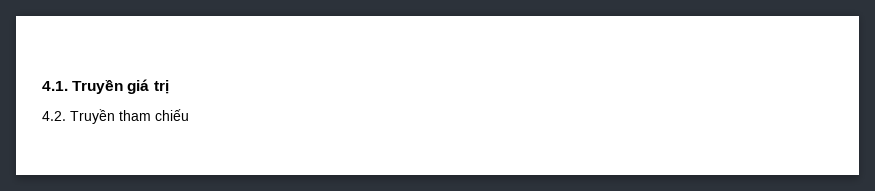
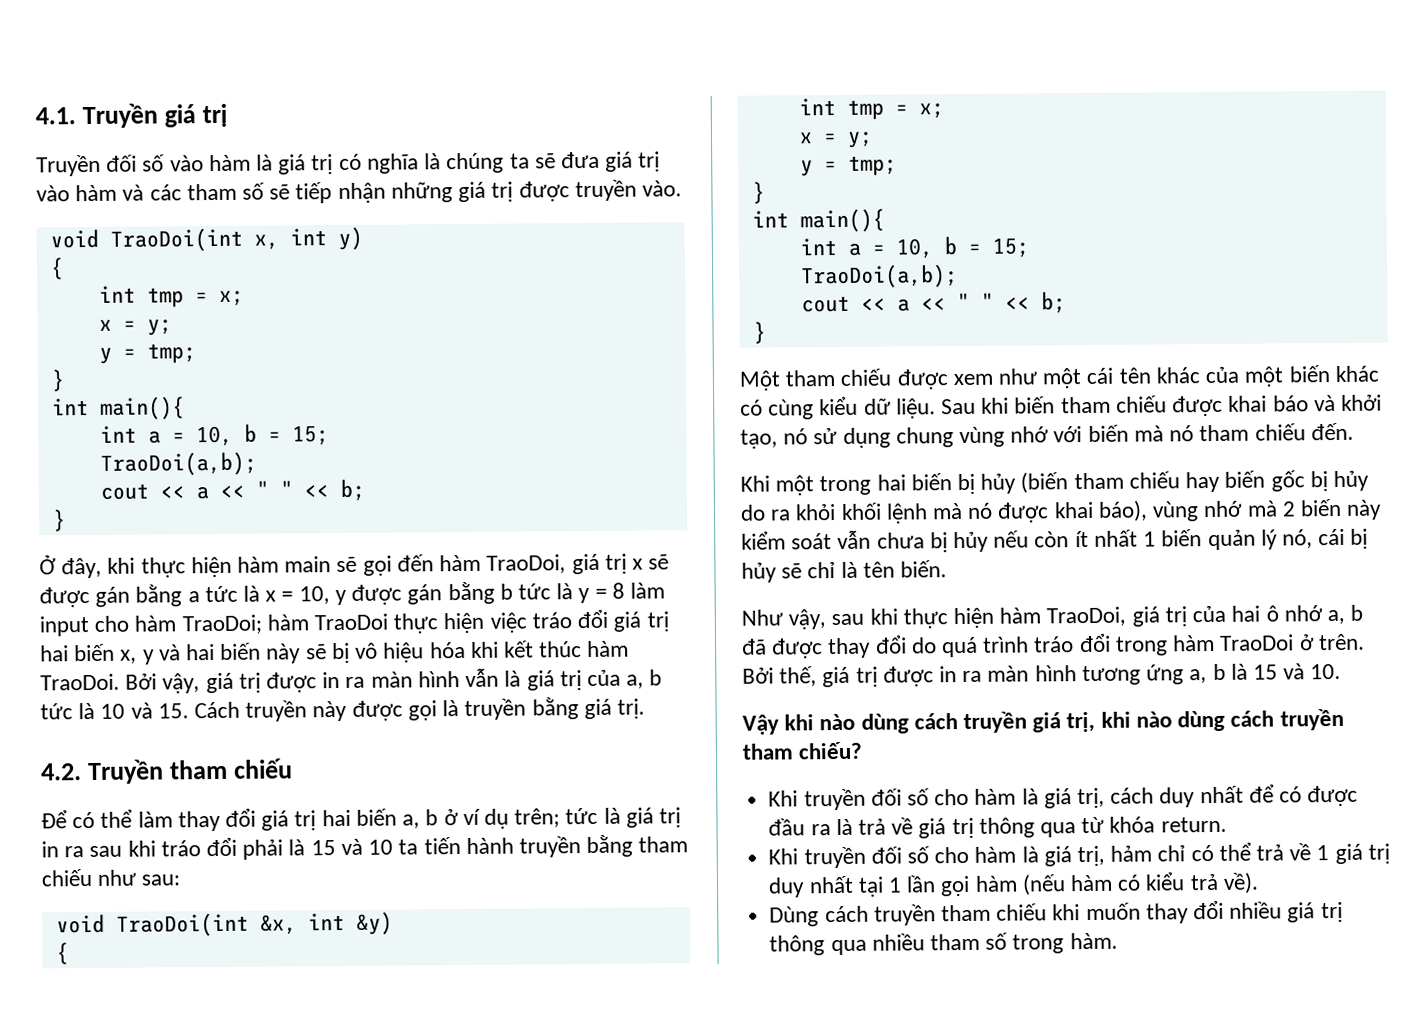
+ Truyền đối số vào hàm là giá trị có nghĩa là chúng ta sẽ đưa giá trị vào hàm và các tham số sẽ tiếp nhận những giá trị được truyền vào.
+ void TraoDoi(int x, int y)
+ {
+ int tmp = x;
+ x = y;
+ y = tmp;
+ }
+ int main(){
+ int a = 10, b = 15;
+ TraoDoi(a,b);
+ cout << a << " " << b;
+ }
+ Ở đây, khi thực hiện hàm main sẽ gọi đến hàm TraoDoi, giá trị x sẽ được gán bằng a tức là x = 10, y được gán bằng b tức là y = 8 làm input cho hàm TraoDoi; hàm TraoDoi thực hiện việc tráo đổi giá trị hai biến x, y và hai biến này sẽ bị vô hiệu hóa khi kết thúc hàm TraoDoi. Bởi vậy, giá trị được in ra màn hình vẫn là giá trị của a, b tức là 10 và 15. Cách truyền này được gọi là truyền bằng giá trị.
  4.2. Truyền tham chiếu
+ Để có thể làm thay đổi giá trị hai biến a, b ở ví dụ trên; tức là giá trị in ra sau khi tráo đổi phải là 15 và 10 ta tiến hành truyền bằng tham chiếu như sau:
+ void TraoDoi(int &x, int &y)
+ {
+ int tmp = x;
+ x = y;
+ y = tmp;
+ }
+ int main(){
+ int a = 10, b = 15;
+ TraoDoi(a,b);
+ cout << a << " " << b;
+ }
+ Một tham chiếu được xem như một cái tên khác của một biến khác có cùng kiểu dữ liệu. Sau khi biến tham chiếu được khai báo và khởi tạo, nó sử dụng chung vùng nhớ với biến mà nó tham chiếu đến.
+ Khi một trong hai biến bị hủy (biến tham chiếu hay biến gốc bị hủy do ra khỏi khối lệnh mà nó được khai báo), vùng nhớ mà 2 biến này kiểm soát vẫn chưa bị hủy nếu còn ít nhất 1 biến quản lý nó, cái bị hủy sẽ chỉ là tên biến.
+ Như vậy, sau khi thực hiện hàm TraoDoi, giá trị của hai ô nhớ a, b đã được thay đổi do quá trình tráo đổi trong hàm TraoDoi ở trên. Bởi thế, giá trị được in ra màn hình tương ứng a, b là 15 và 10.
+ Vậy khi nào dùng cách truyền giá trị, khi nào dùng cách truyền tham chiếu?
+ Khi truyền đối số cho hàm là giá trị, cách duy nhất để có được đầu ra là trả về giá trị thông qua từ khóa return.
+ Khi truyền đối số cho hàm là giá trị, hảm chỉ có thể trả về 1 giá trị duy nhất tại 1 lần gọi hàm (nếu hàm có kiểu trả về).
+ Dùng cách truyền tham chiếu khi muốn thay đổi nhiều giá trị thông qua nhiều tham số trong hàm.

